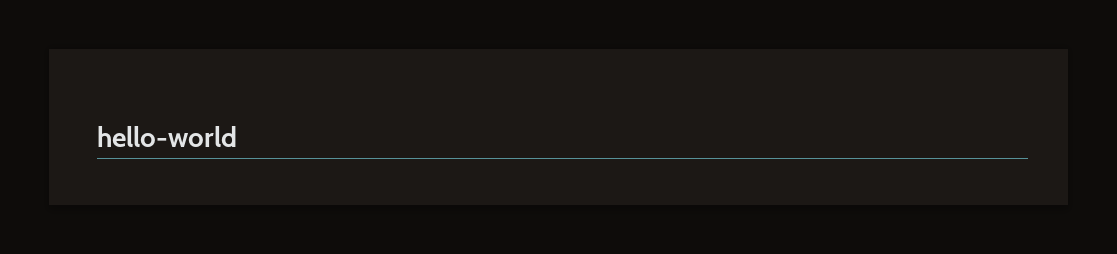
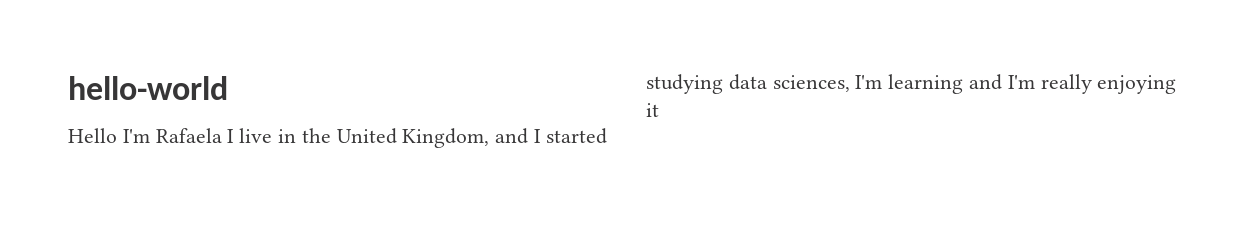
+ Hello I'm Rafaela I live in the United Kingdom, and I started studying data sciences, I'm learning and I'm really enjoying it

